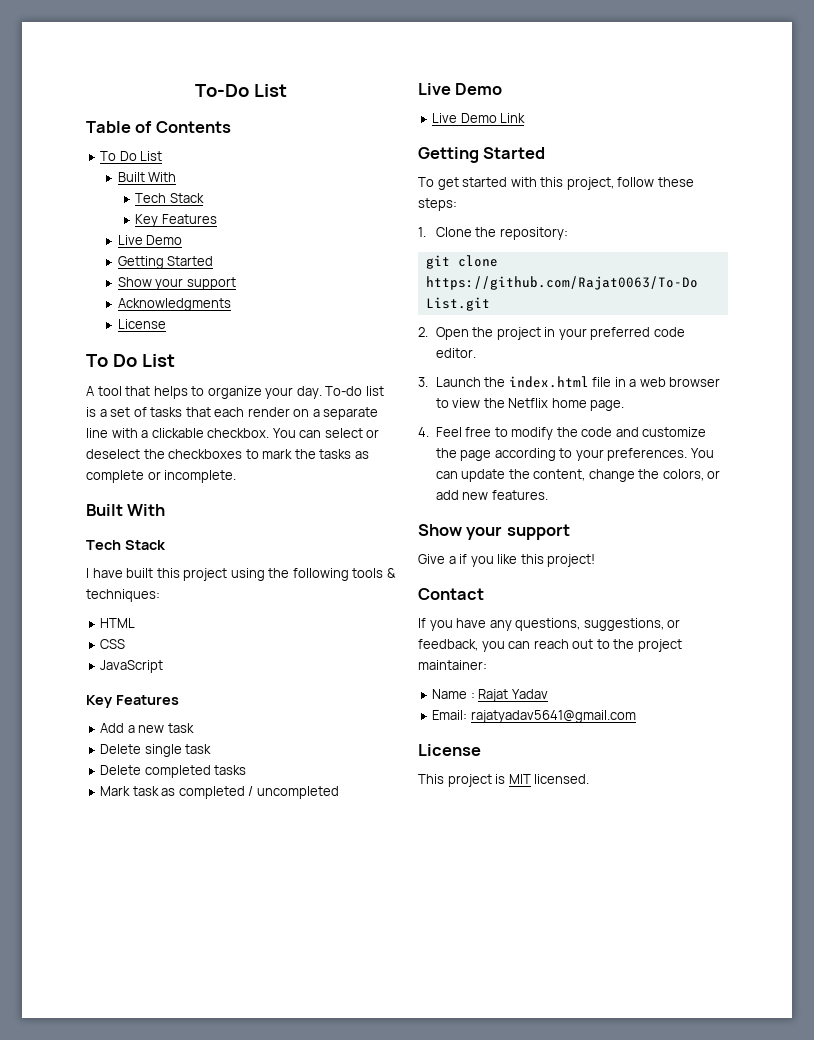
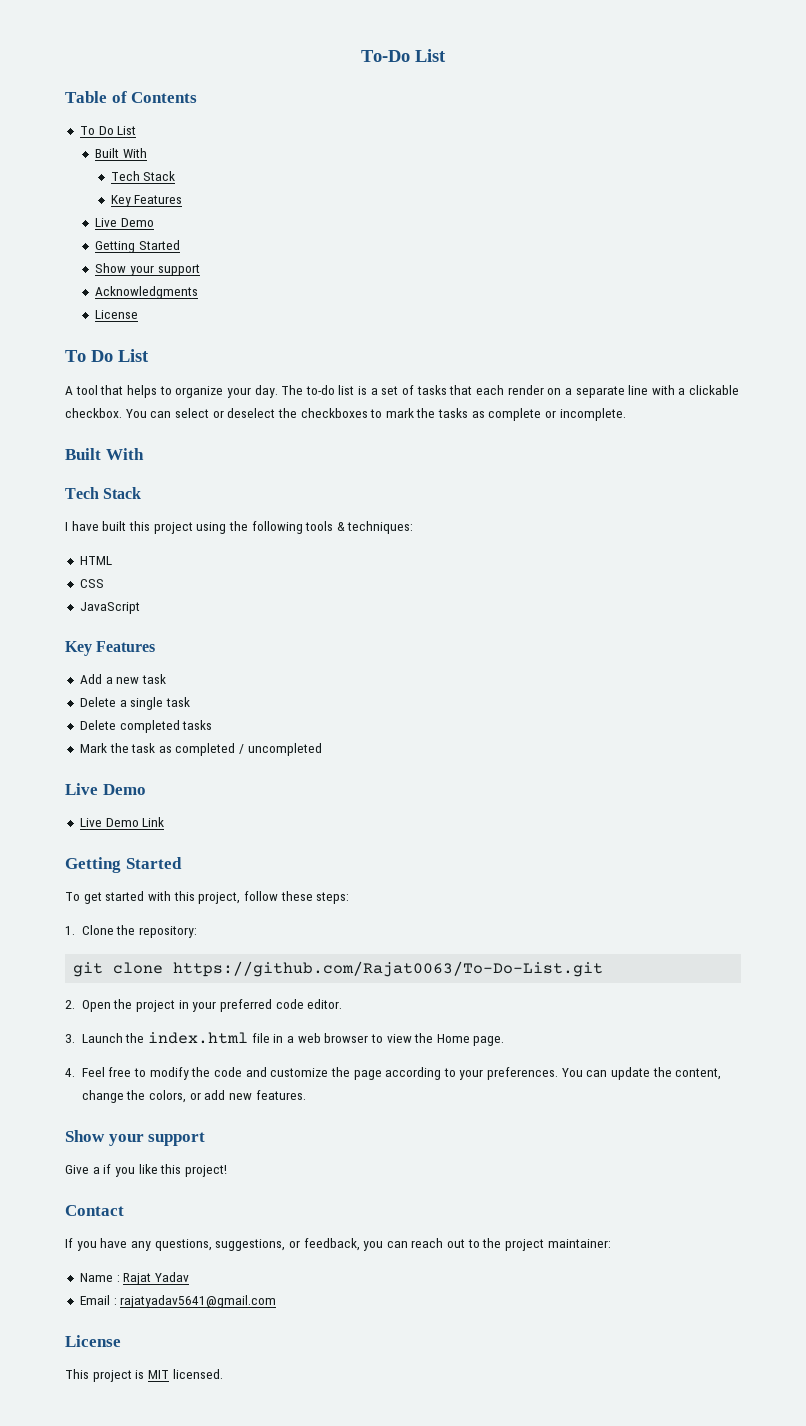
- To-do list is a set of tasks that each render on a separate line with a clickable checkbox.
+ The to-do list is a set of tasks that each render on a separate line with a clickable checkbox.
- Delete single task
+ Delete a single task
- Mark task as completed / uncompleted
+ Mark the task as completed / uncompleted
- git clone https://github.com/Rajat0063/To-Do List.git
+ git clone https://github.com/Rajat0063/To-Do-List.git
- 3. Launch the index.html file in a web browser to view the Netflix home page.
+ 3. Launch the index.html file in a web browser to view the Home page.
- Email: rajatyadav5641@gmail.com
+ Email : rajatyadav5641@gmail.com

